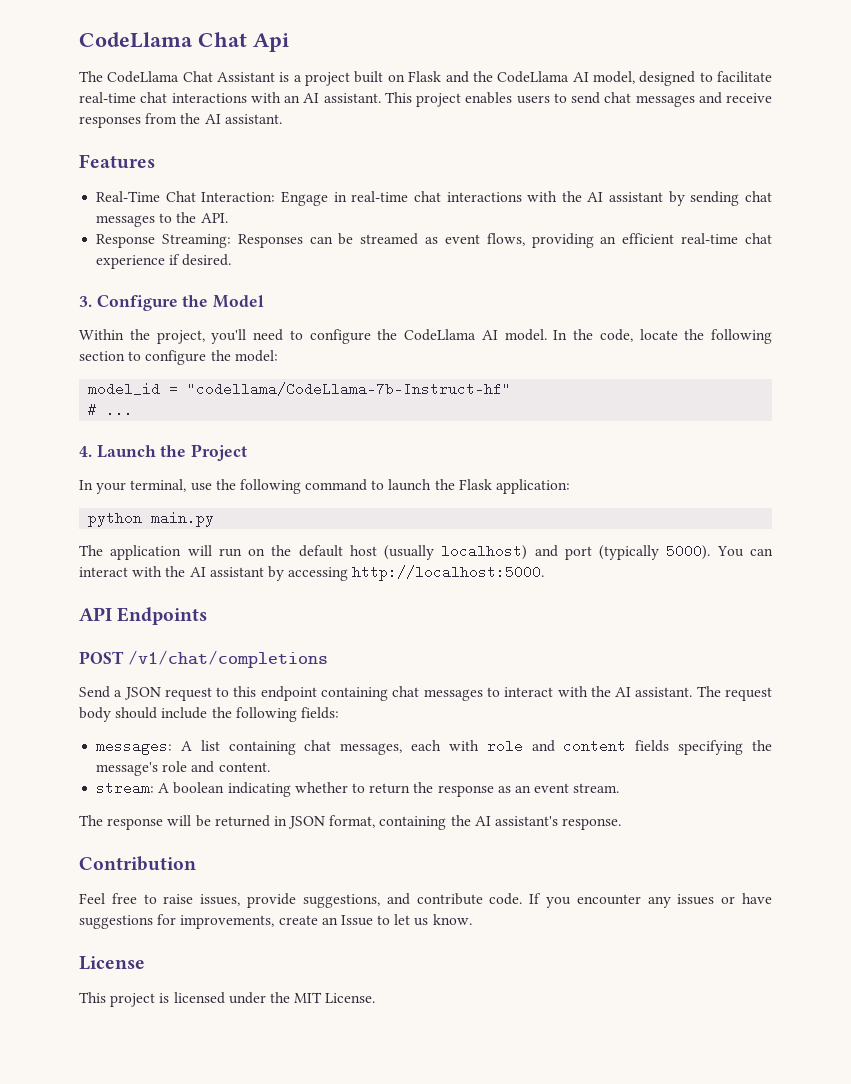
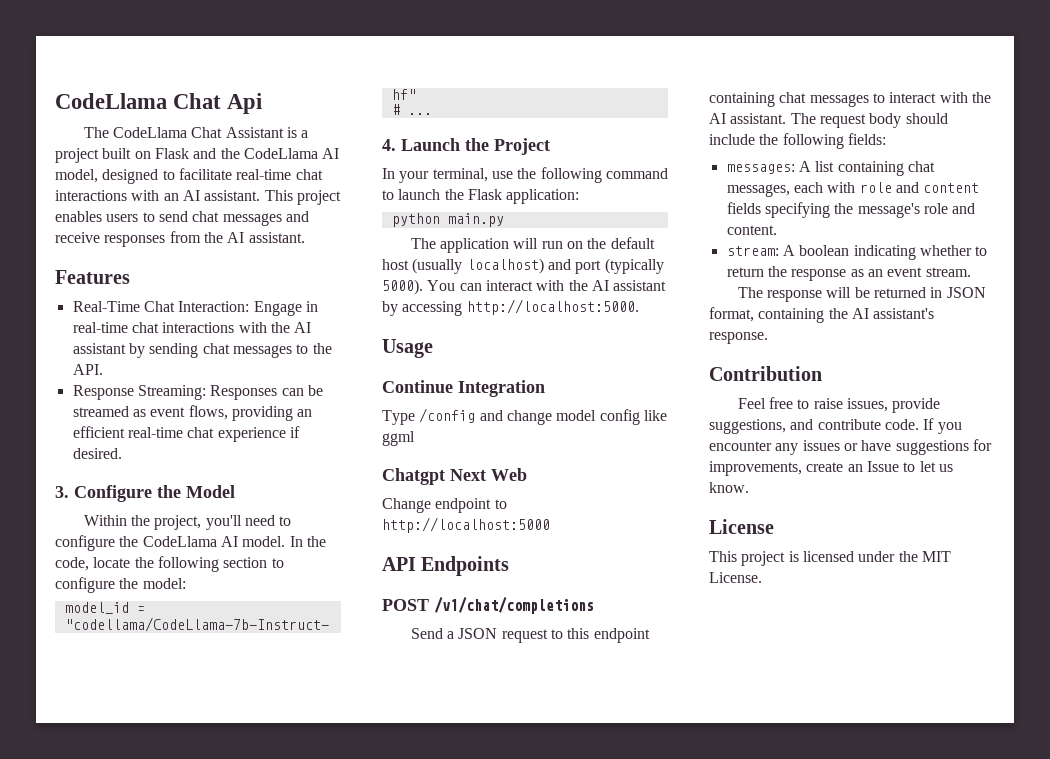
+ Usage
+ Continue Integration
+ Type /config and change model config like ggml
+ Chatgpt Next Web
+ Change endpoint to http://localhost:5000

